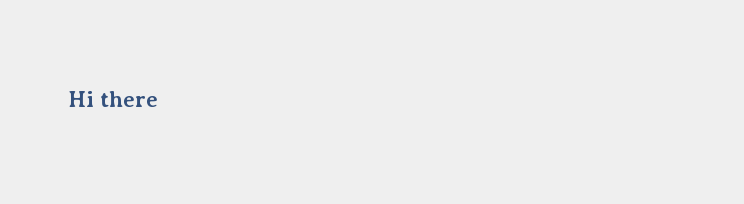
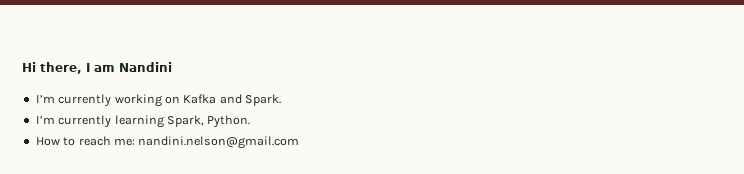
- Hi there
+ Hi there, I am Nandini
+ I’m currently working on Kafka and Spark.
+ I’m currently learning Spark, Python.
+ How to reach me: nandini.nelson@gmail.com

